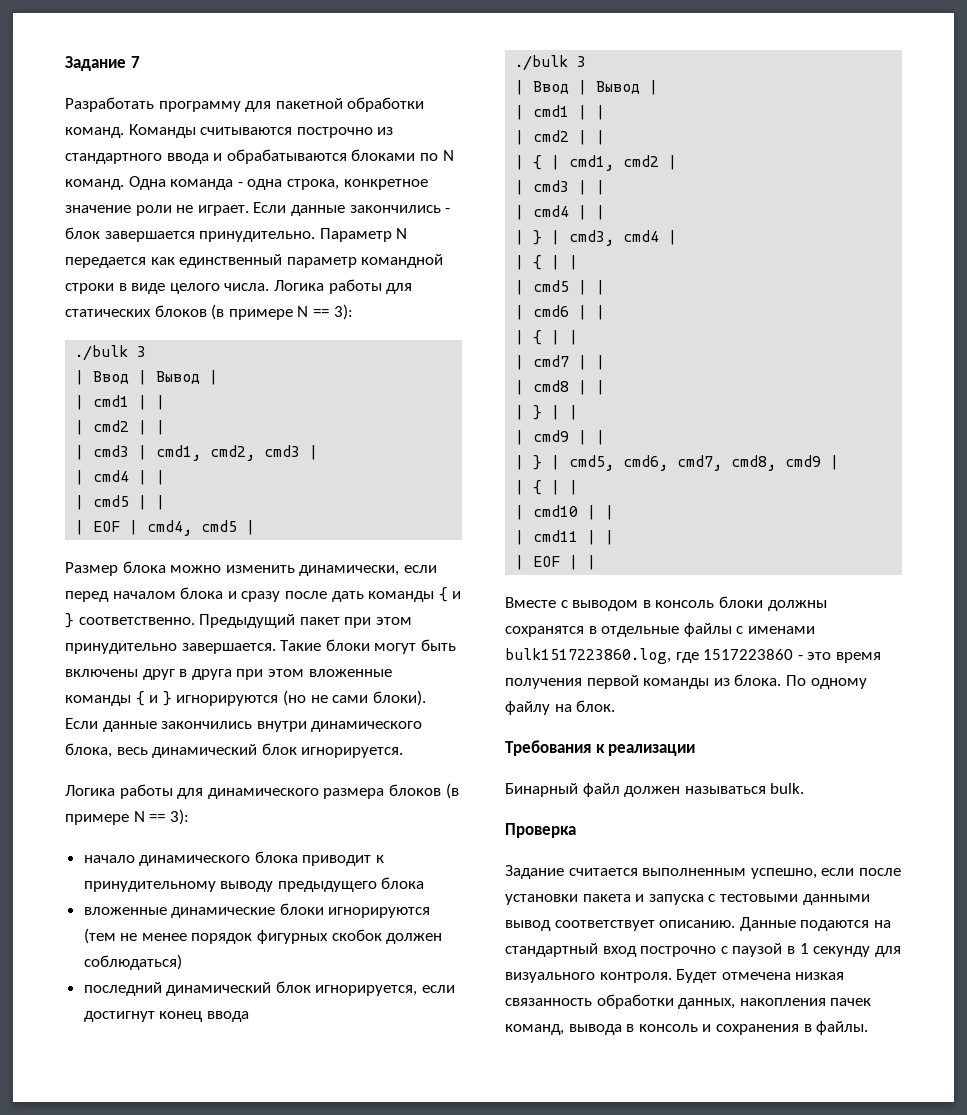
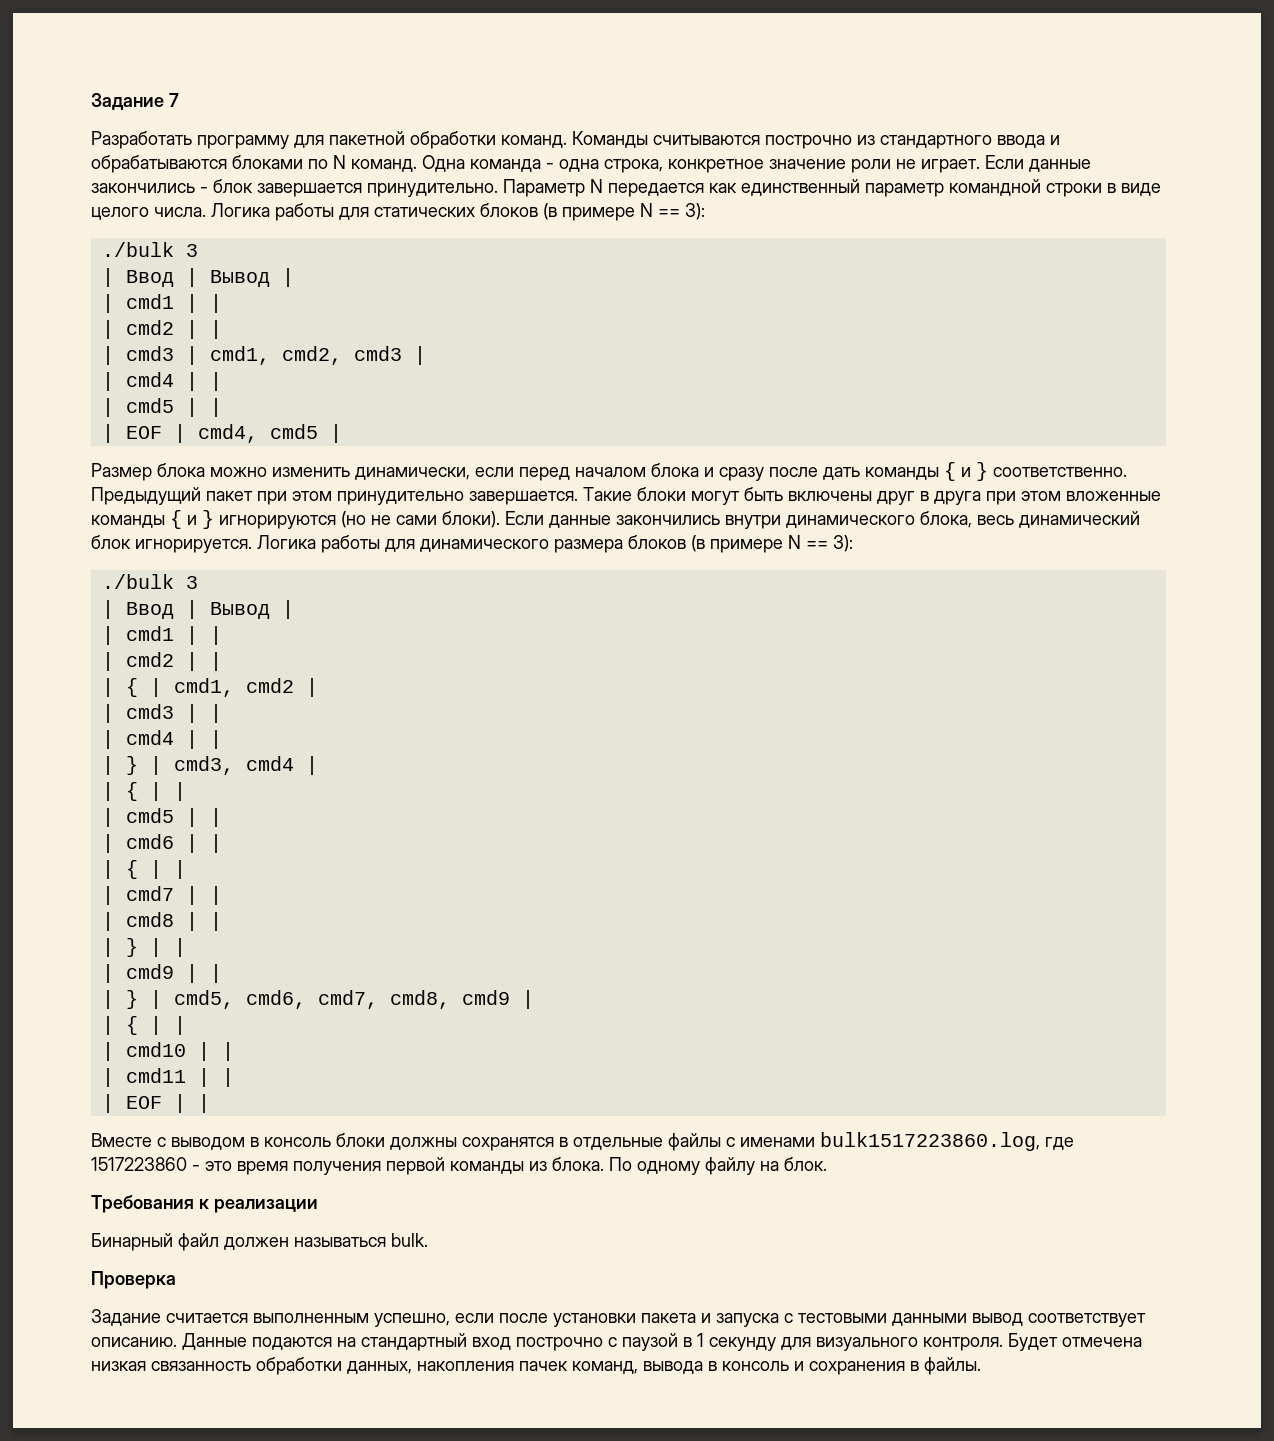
- Если данные закончились внутри динамического блока, весь динамический блок игнорируется.
- Логика работы для динамического размера блоков (в примере N == 3):
+ Если данные закончились внутри динамического блока, весь динамический блок игнорируется. Логика работы для динамического размера блоков (в примере N == 3):
- начало динамического блока приводит к принудительному выводу предыдущего блока
- вложенные динамические блоки игнорируются (тем не менее порядок фигурных скобок должен соблюдаться)
- последний динамический блок игнорируется, если достигнут конец ввода

